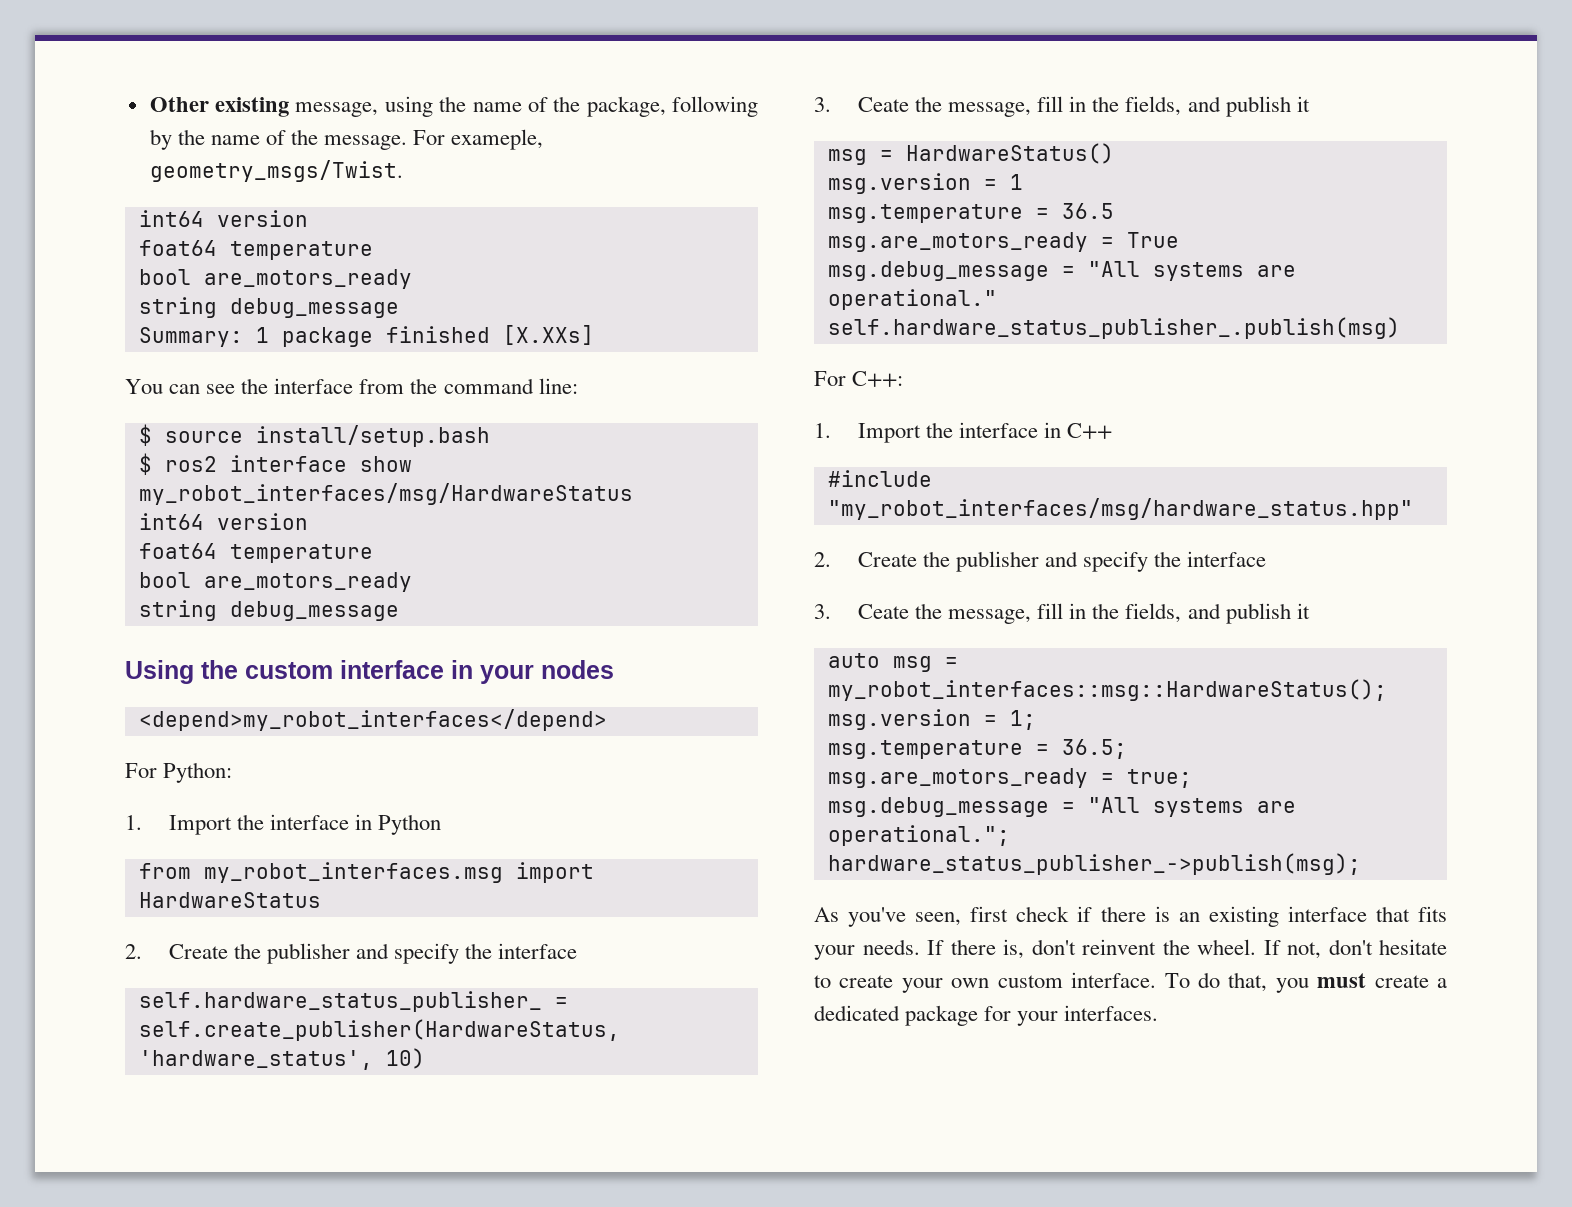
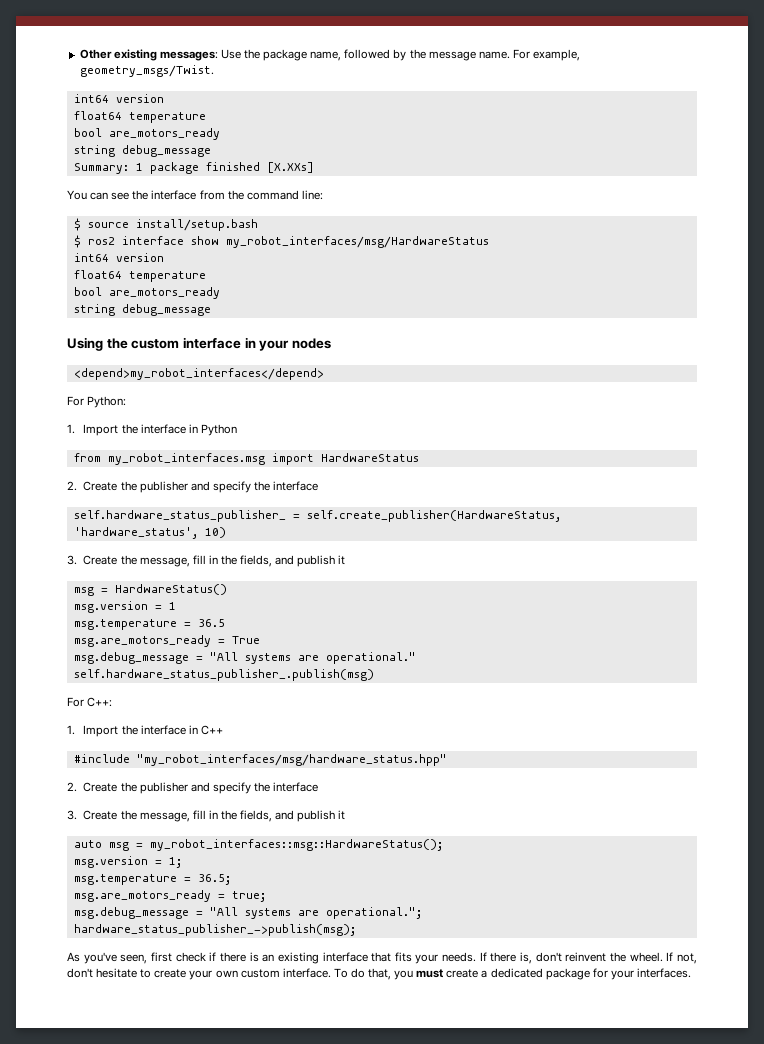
- Other existing message, using the name of the package, following by the name of the message. For exameple, geometry_msgs/Twist.
+ Other existing messages: Use the package name, followed by the message name. For example, geometry_msgs/Twist.
  int64 version
- foat64 temperature
+ float64 temperature
  $ ros2 interface show my_robot_interfaces/msg/HardwareStatus
  int64 version
- foat64 temperature
+ float64 temperature
  self.hardware_status_publisher_ = self.create_publisher(HardwareStatus, 'hardware_status', 10)
- 3. Ceate the message, fill in the fields, and publish it
+ 3. Create the message, fill in the fields, and publish it
  #include "my_robot_interfaces/msg/hardware_status.hpp"
  2. Create the publisher and specify the interface
- 3. Ceate the message, fill in the fields, and publish it
+ 3. Create the message, fill in the fields, and publish it

